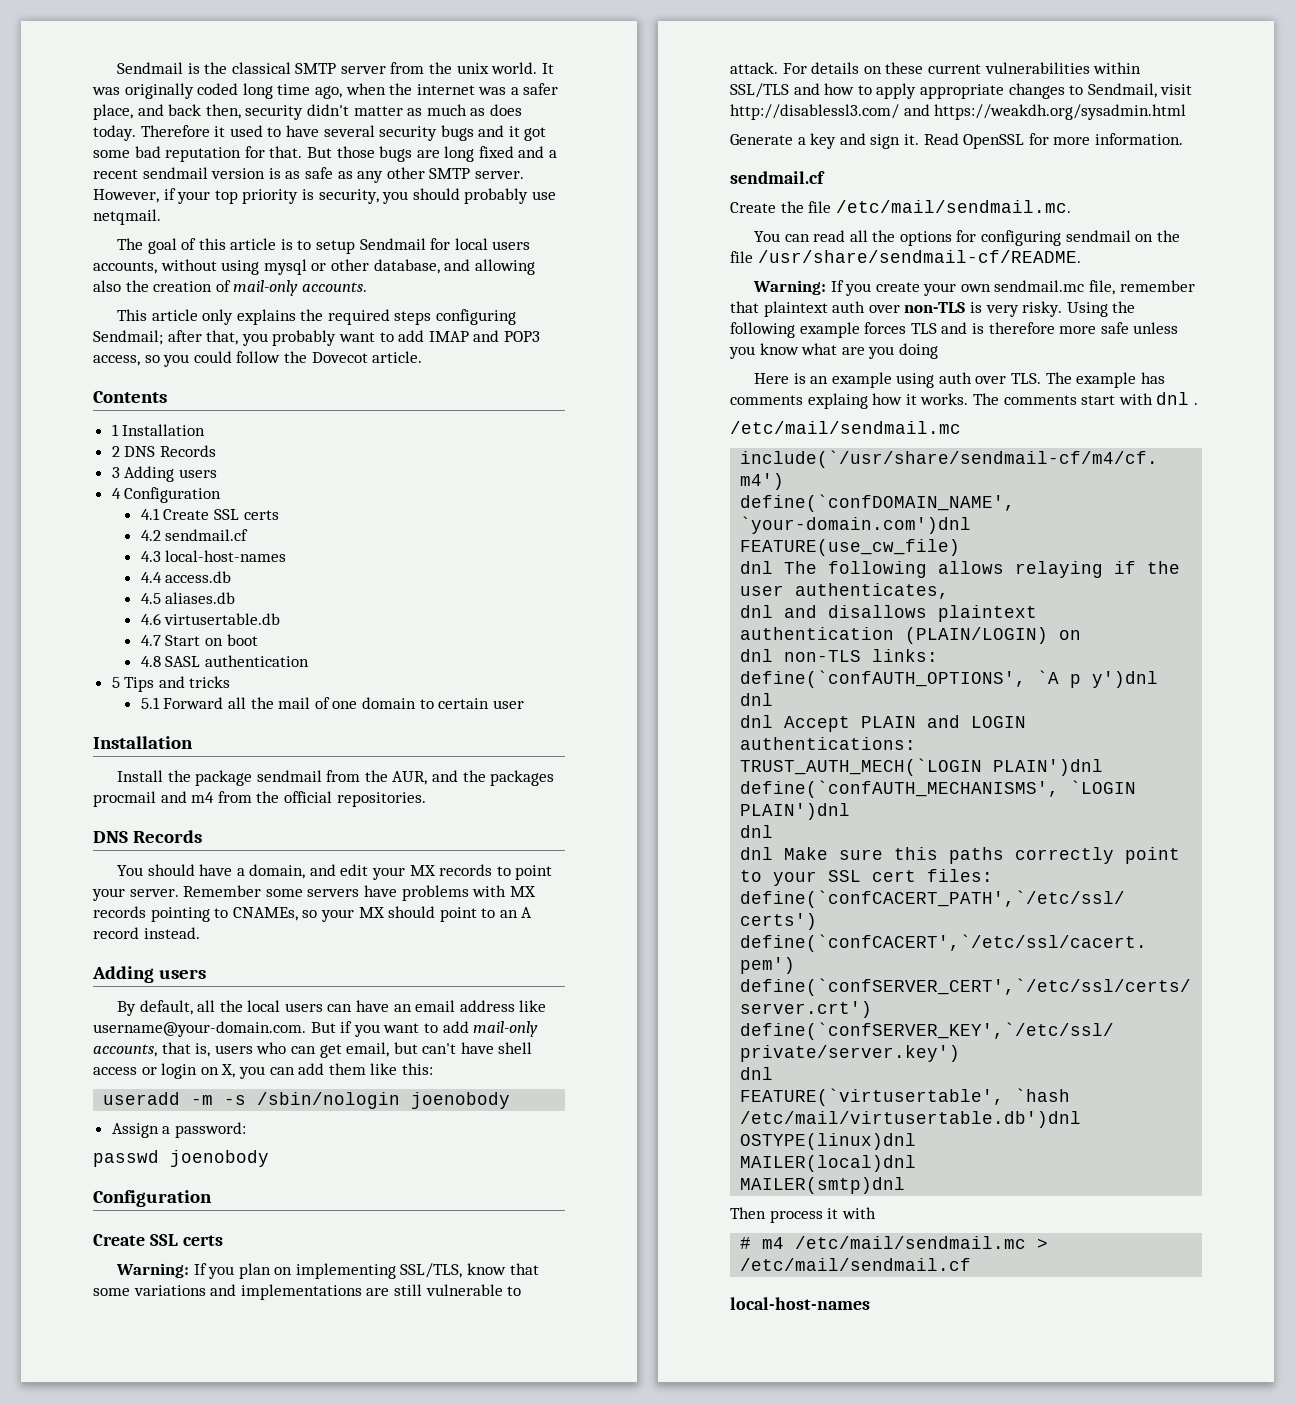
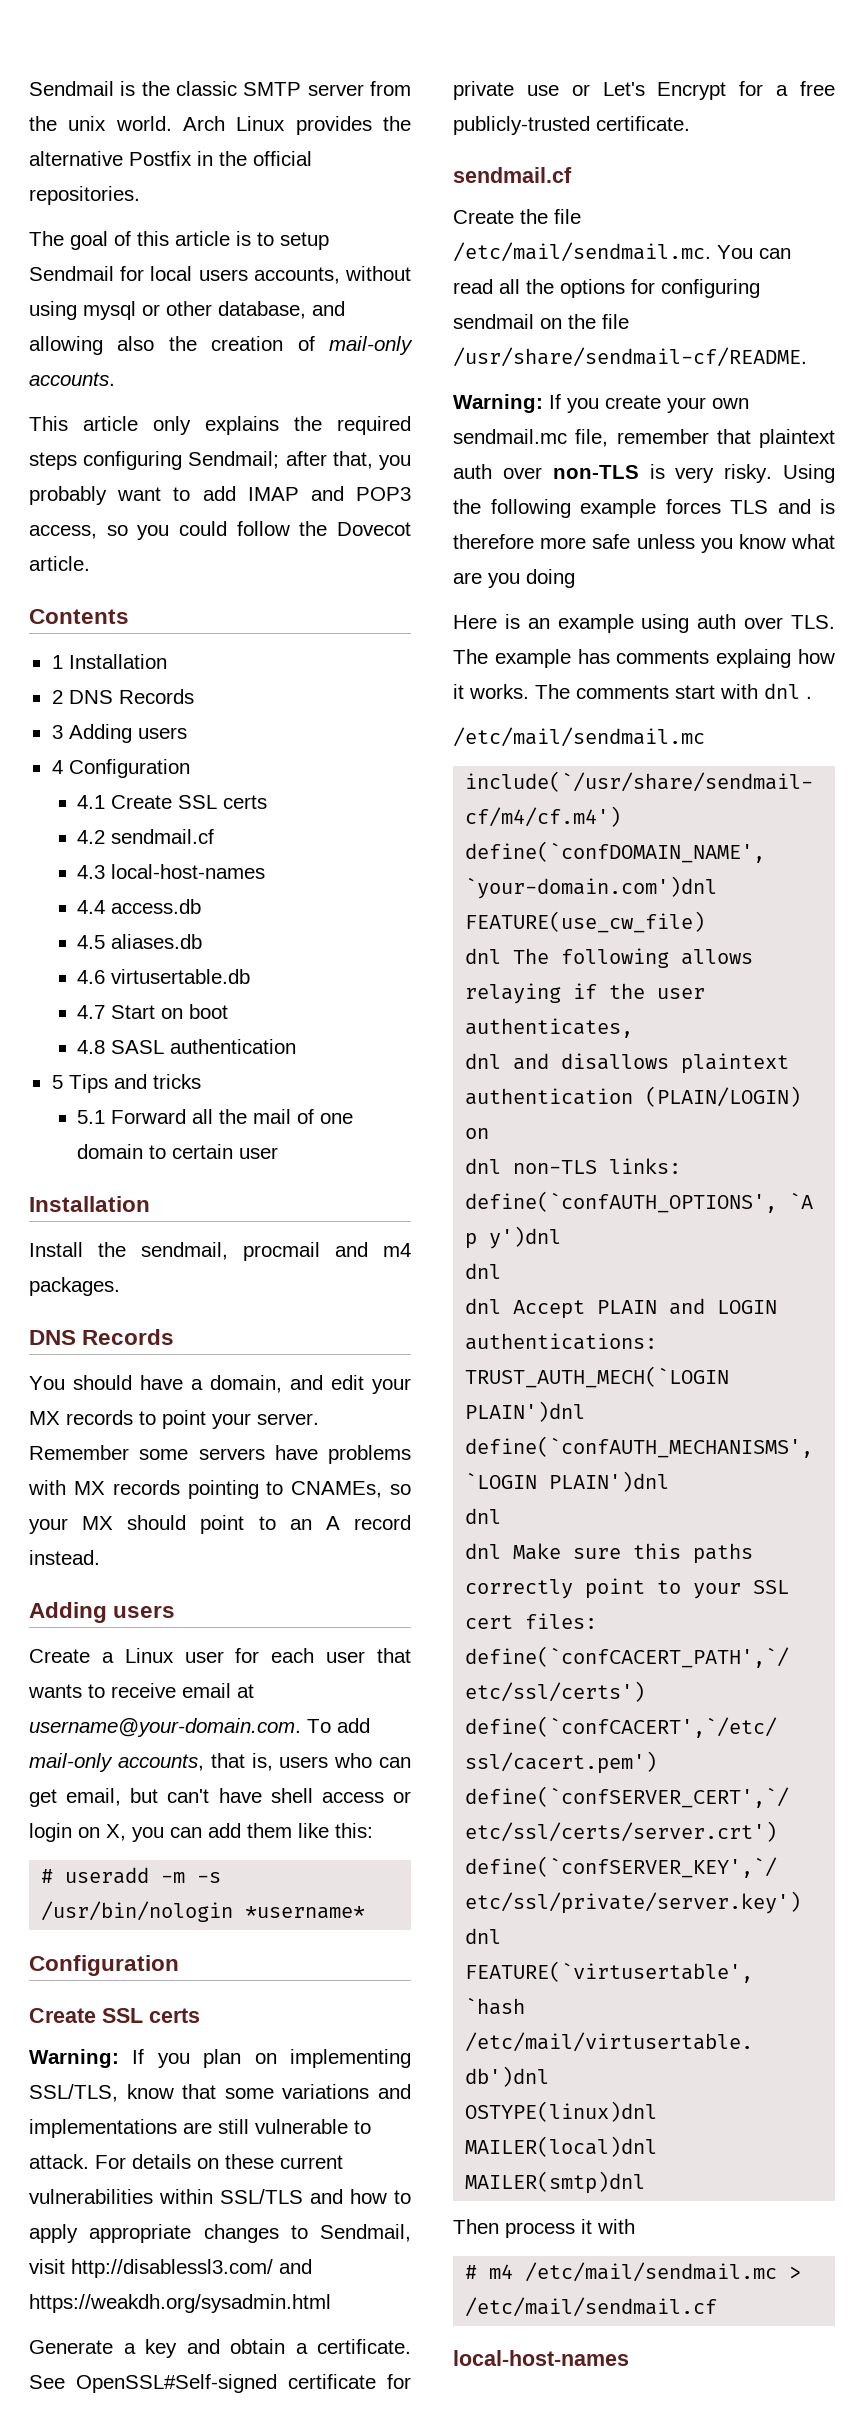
- Sendmail is the classical SMTP server from the unix world.
+ Sendmail is the classic SMTP server from the unix world.
- It was originally coded long time ago, when the internet was a safer place, and back then, security didn't matter as much as does today. Therefore it used to have several security bugs and it got some bad reputation for that. But those bugs are long fixed and a recent sendmail version is as safe as any other SMTP server. However, if your top priority is security, you should probably use netqmail.
+ Arch Linux provides the alternative Postfix in the official repositories.
- Install the package sendmail from the AUR, and the packages procmail and m4 from the official repositories.
+ Install the sendmail, procmail and m4 packages.
- By default, all the local users can have an email address like username@your-domain.com. But if you want to add mail-only accounts, that is, users who can get email, but can't have shell access or login on X, you can add them like this:
+ Create a Linux user for each user that wants to receive email at username@your-domain.com. To add mail-only accounts, that is, users who can get email, but can't have shell access or login on X, you can add them like this:
- useradd -m -s /sbin/nologin joenobody
- Assign a password:
- passwd joenobody
+ # useradd -m -s /usr/bin/nologin *username*
- Generate a key and sign it. Read OpenSSL for more information.
+ Generate a key and obtain a certificate. See OpenSSL#Self-signed certificate for private use or Let's Encrypt for a free publicly-trusted certificate.
- Create the file /etc/mail/sendmail.mc.
- You can read all the options for configuring sendmail on the file /usr/share/sendmail-cf/README.
+ Create the file /etc/mail/sendmail.mc. You can read all the options for configuring sendmail on the file /usr/share/sendmail-cf/README.

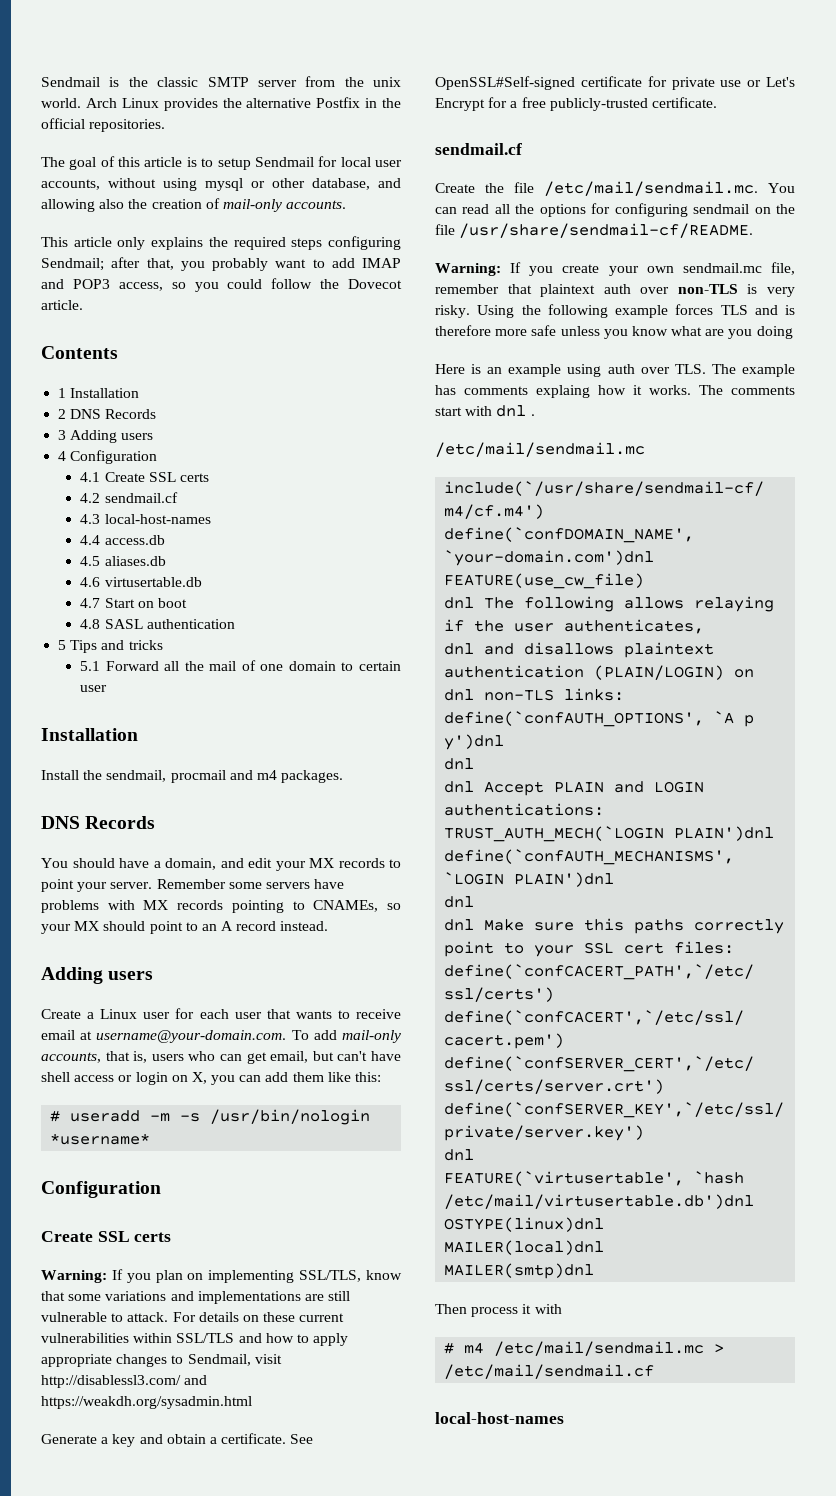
- The goal of this article is to setup Sendmail for local users accounts, without using mysql or other database, and allowing also the creation of mail-only accounts.
+ The goal of this article is to setup Sendmail for local user accounts, without using mysql or other database, and allowing also the creation of mail-only accounts.

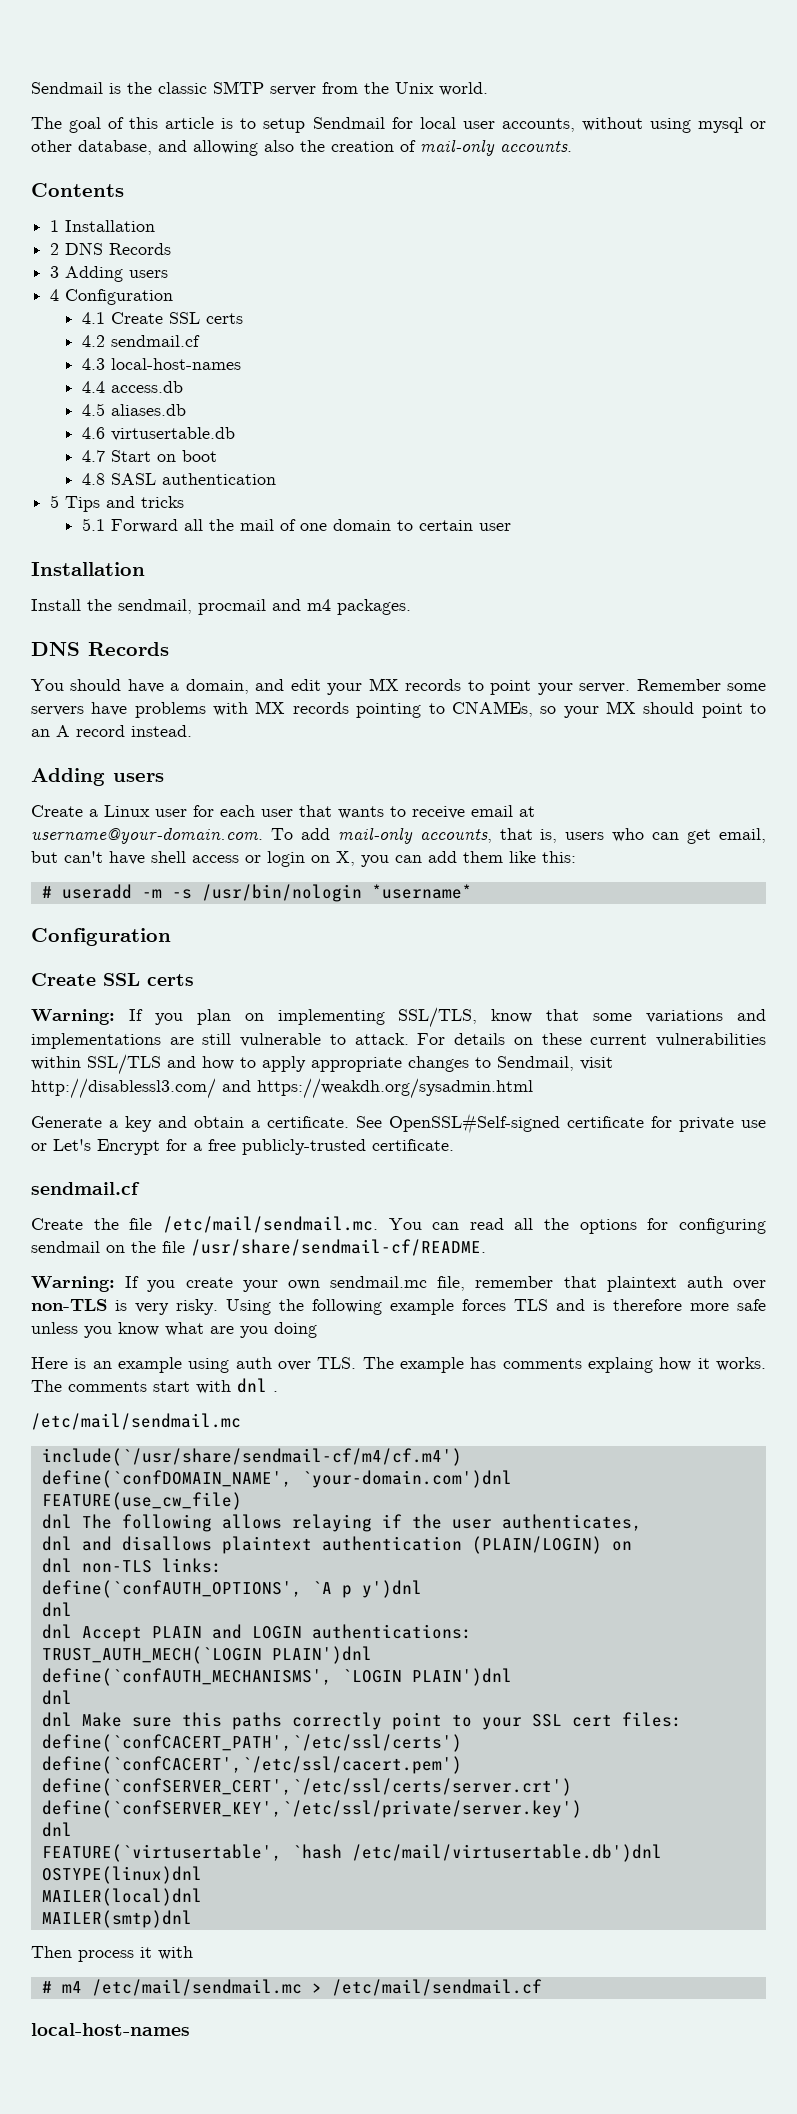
- Sendmail is the classic SMTP server from the unix world. Arch Linux provides the alternative Postfix in the official repositories.
+ Sendmail is the classic SMTP server from the Unix world.
- This article only explains the required steps configuring Sendmail; after that, you probably want to add IMAP and POP3 access, so you could follow the Dovecot article.

